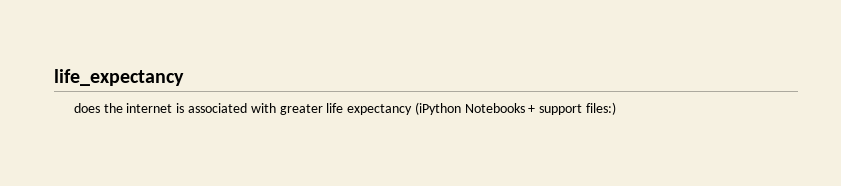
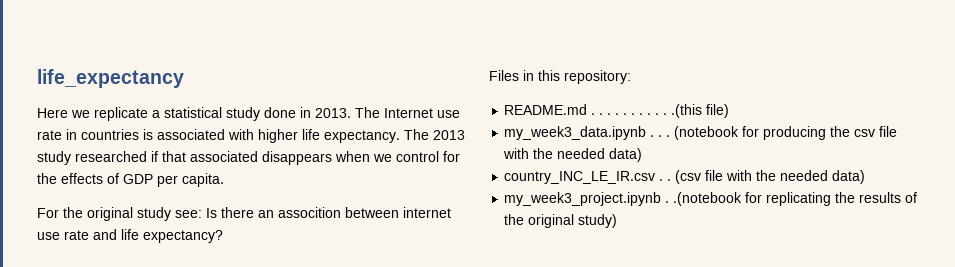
- does the internet is associated with greater life expectancy (iPython Notebooks + support files:)
+ Here we replicate a statistical study done in 2013. The Internet use rate in countries is associated with higher life expectancy. The 2013 study researched if that associated disappears when we control for the effects of GDP per capita.
+ For the original study see: Is there an assocition between internet use rate and life expectancy?
+ Files in this repository:
+ README.md . . . . . . . . . . .(this file)
+ my_week3_data.ipynb . . . (notebook for producing the csv file with the needed data)
+ country_INC_LE_IR.csv . . (csv file with the needed data)
+ my_week3_project.ipynb . .(notebook for replicating the results of the original study)

